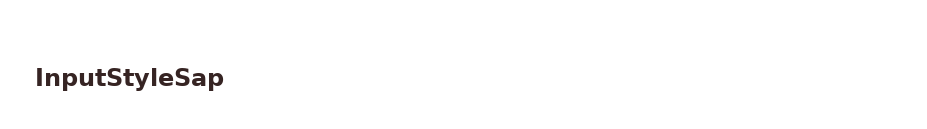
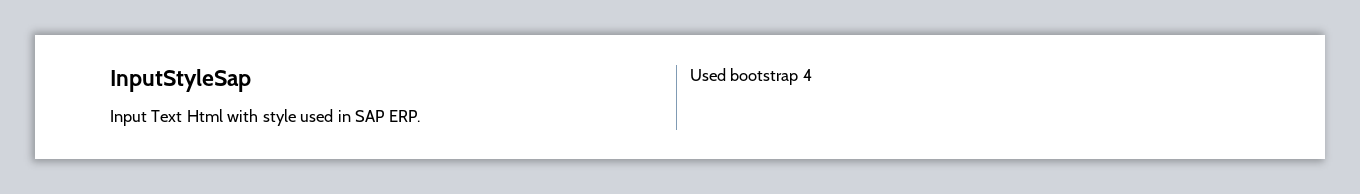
+ Input Text Html with style used in SAP ERP.
+ Used bootstrap 4

